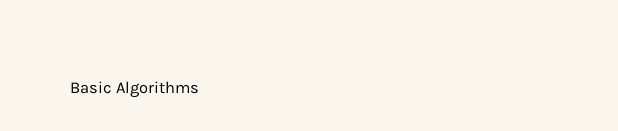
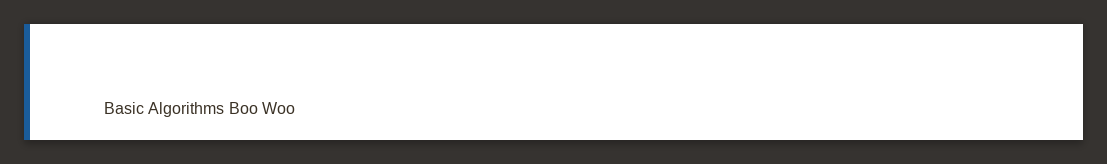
- Basic Algorithms
+ Basic Algorithms Boo Woo

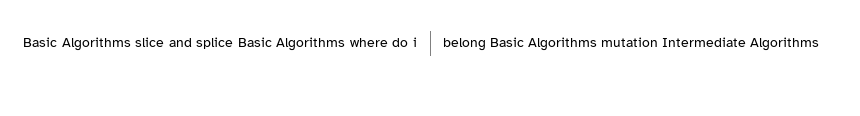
- Basic Algorithms Boo Woo
+ Basic Algorithms slice and splice Basic Algorithms where do i belong Basic Algorithms mutation Intermediate Algorithms

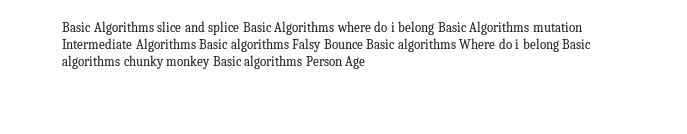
- Basic Algorithms slice and splice Basic Algorithms where do i belong Basic Algorithms mutation Intermediate Algorithms
+ Basic Algorithms slice and splice Basic Algorithms where do i belong Basic Algorithms mutation Intermediate Algorithms Basic algorithms Falsy Bounce Basic algorithms Where do i belong Basic algorithms chunky monkey Basic algorithms Person Age

